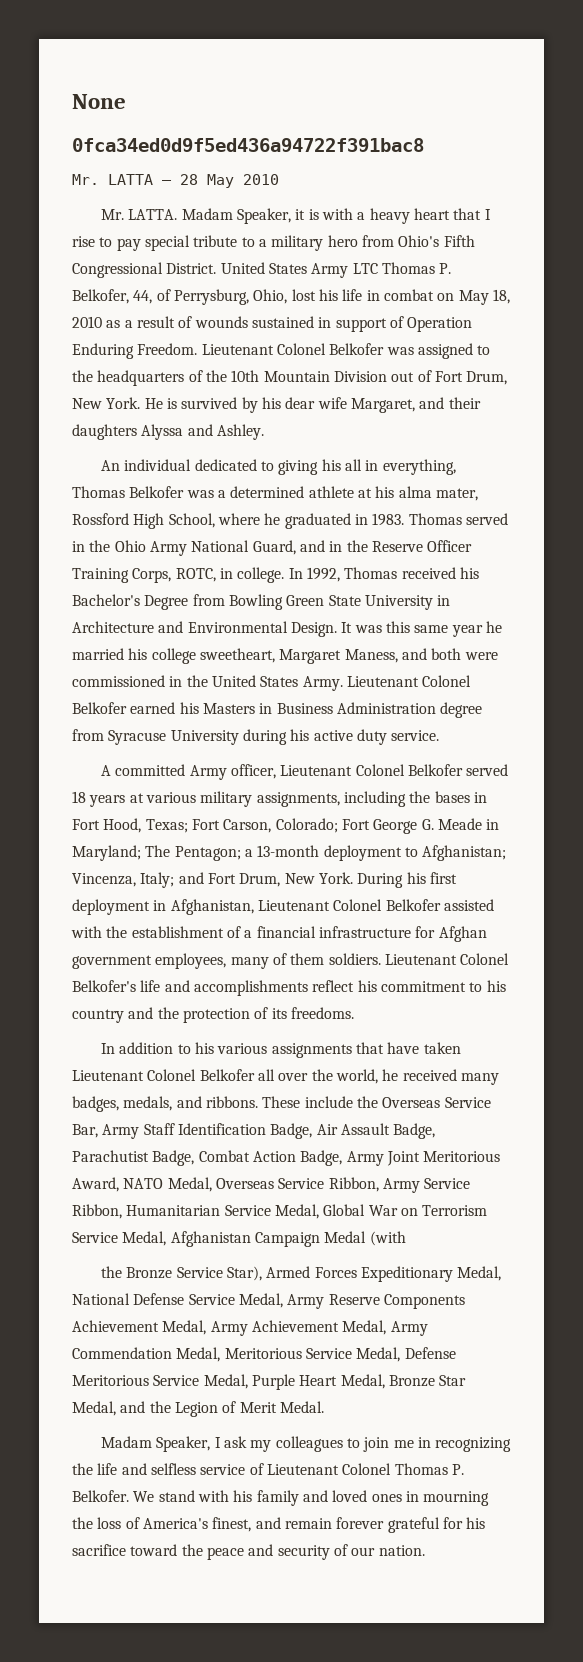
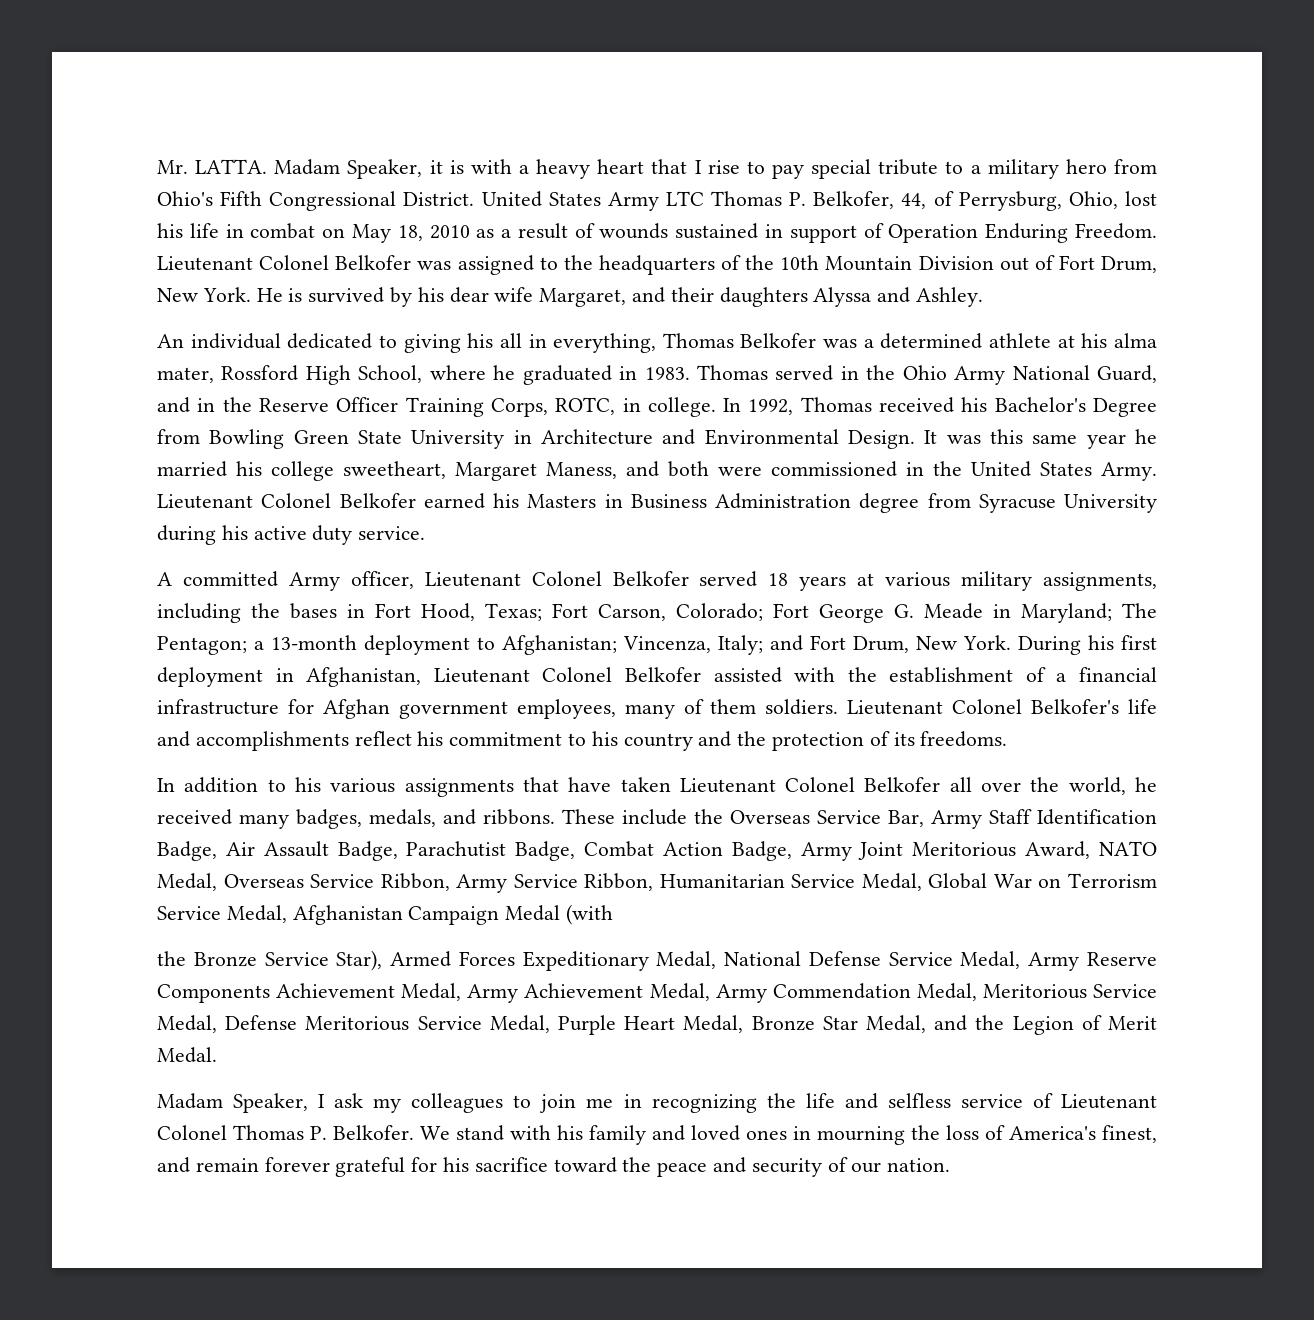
- None
- 0fca34ed0d9f5ed436a94722f391bac8
- Mr. LATTA — 28 May 2010

